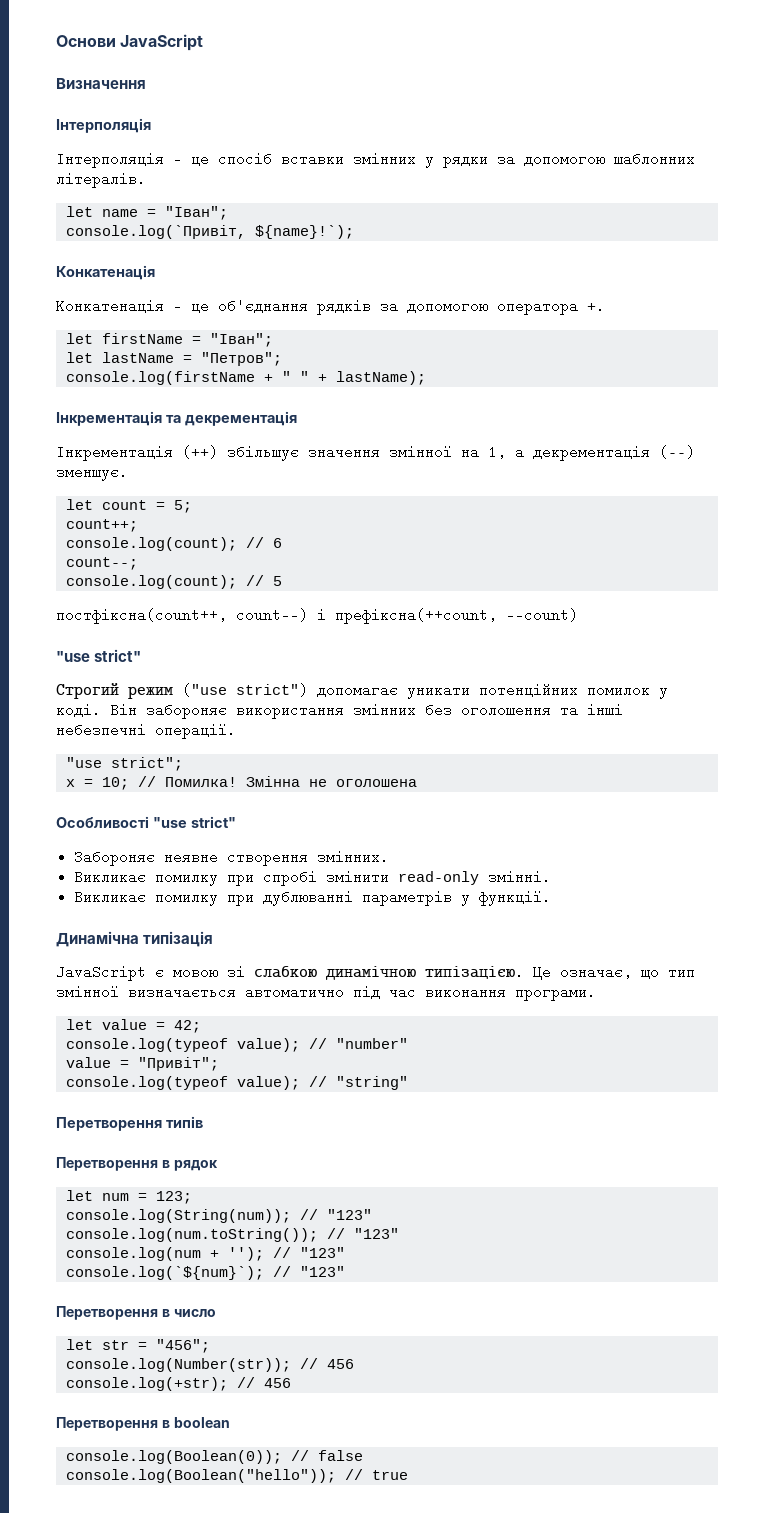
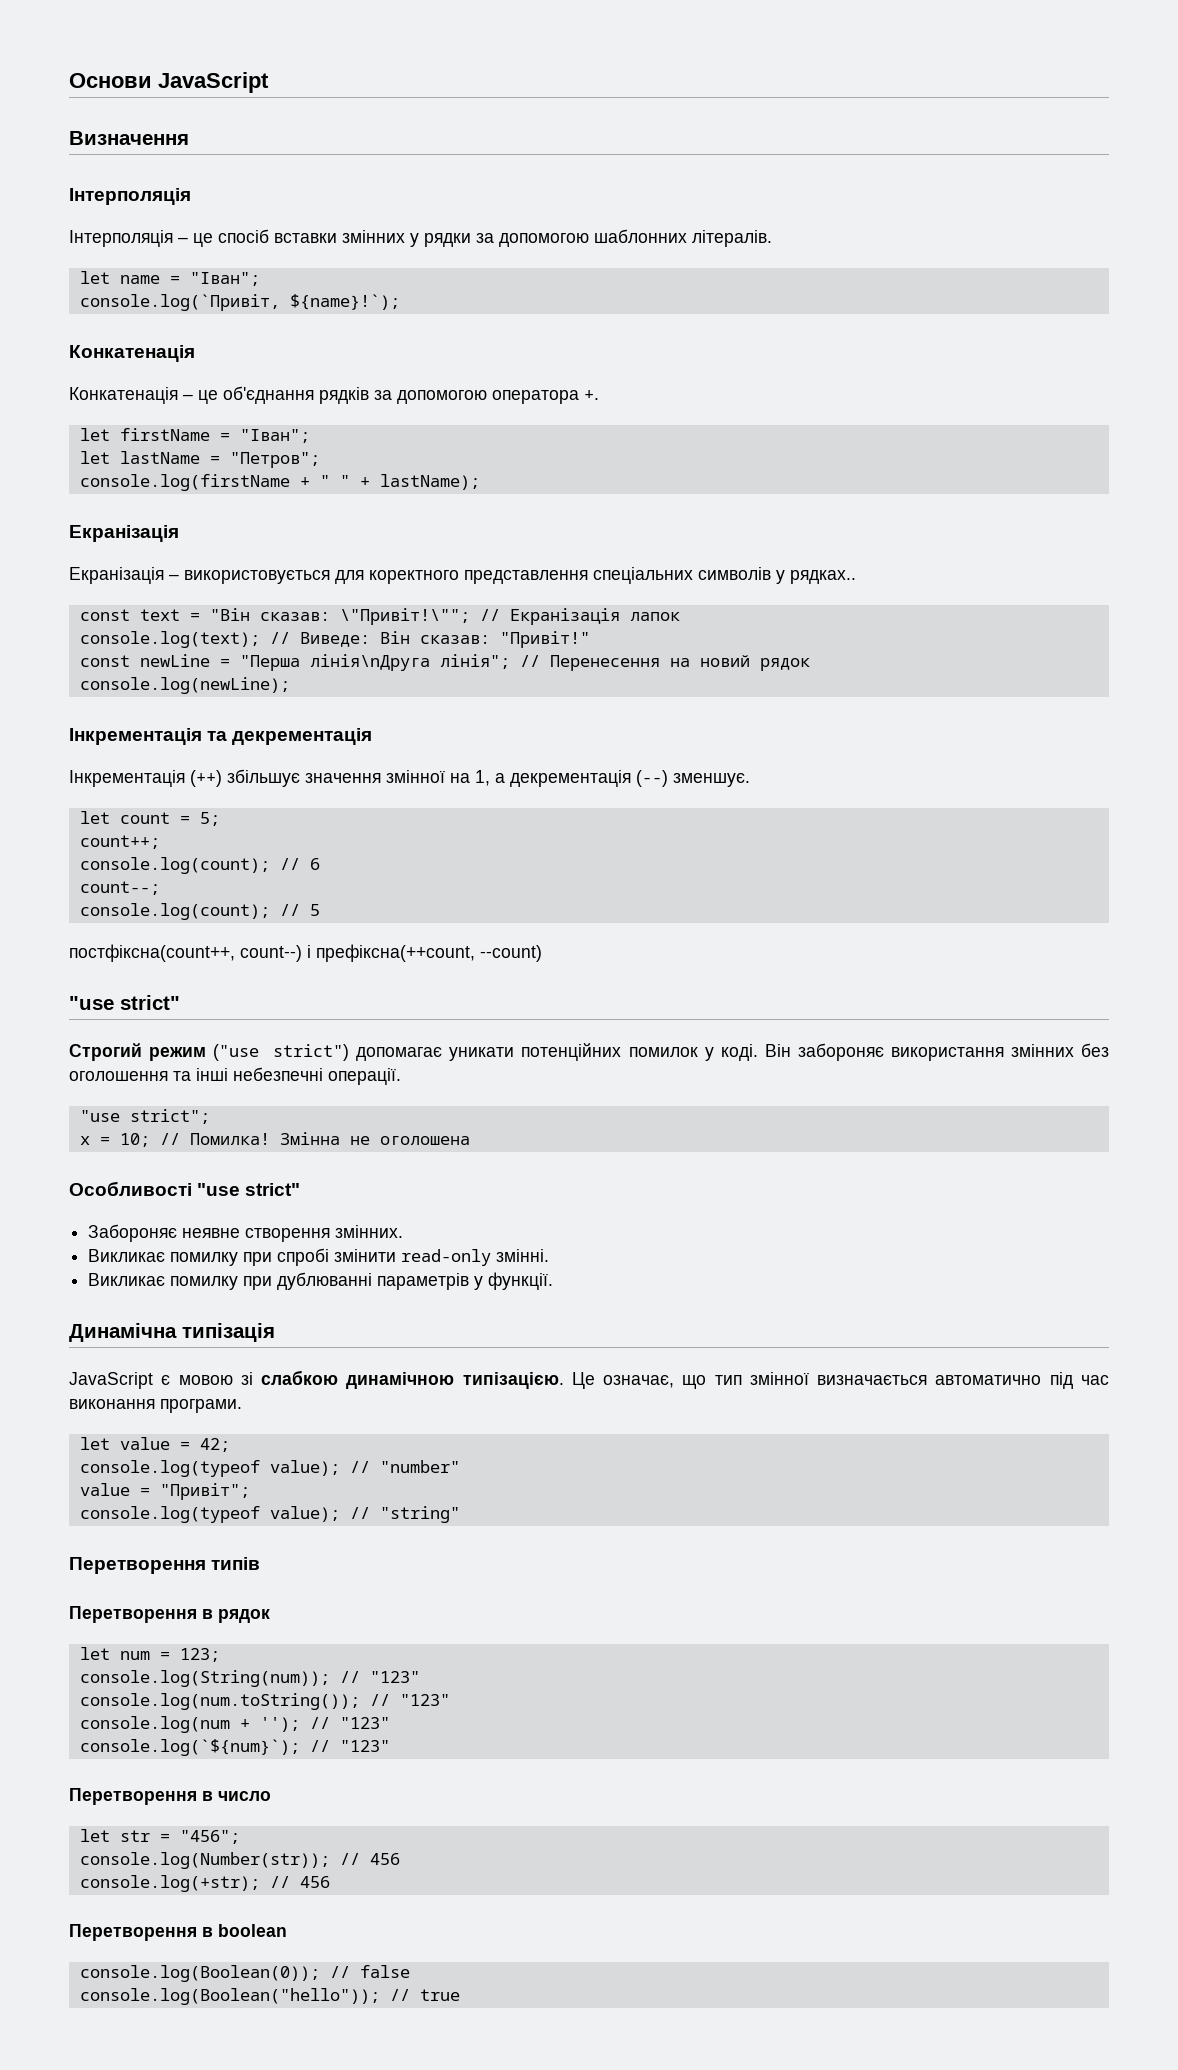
  console.log(firstName + " " + lastName);
+ Екранізація
+ Екранізація – використовується для коректного представлення спеціальних символів у рядках..
+ const text = "Він сказав: \"Привіт!\""; // Екранізація лапок
+ console.log(text); // Виведе: Він сказав: "Привіт!"
+ const newLine = "Перша лінія\nДруга лінія"; // Перенесення на новий рядок
+ console.log(newLine);

